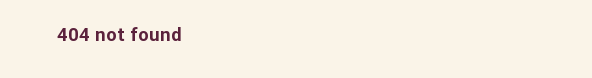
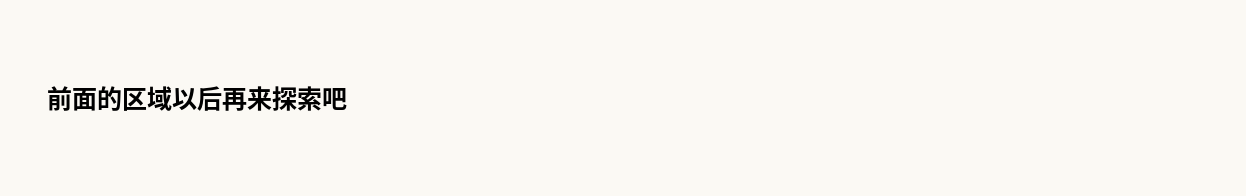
- 404 not found
+ 前面的区域以后再来探索吧

